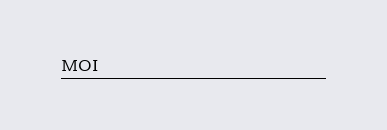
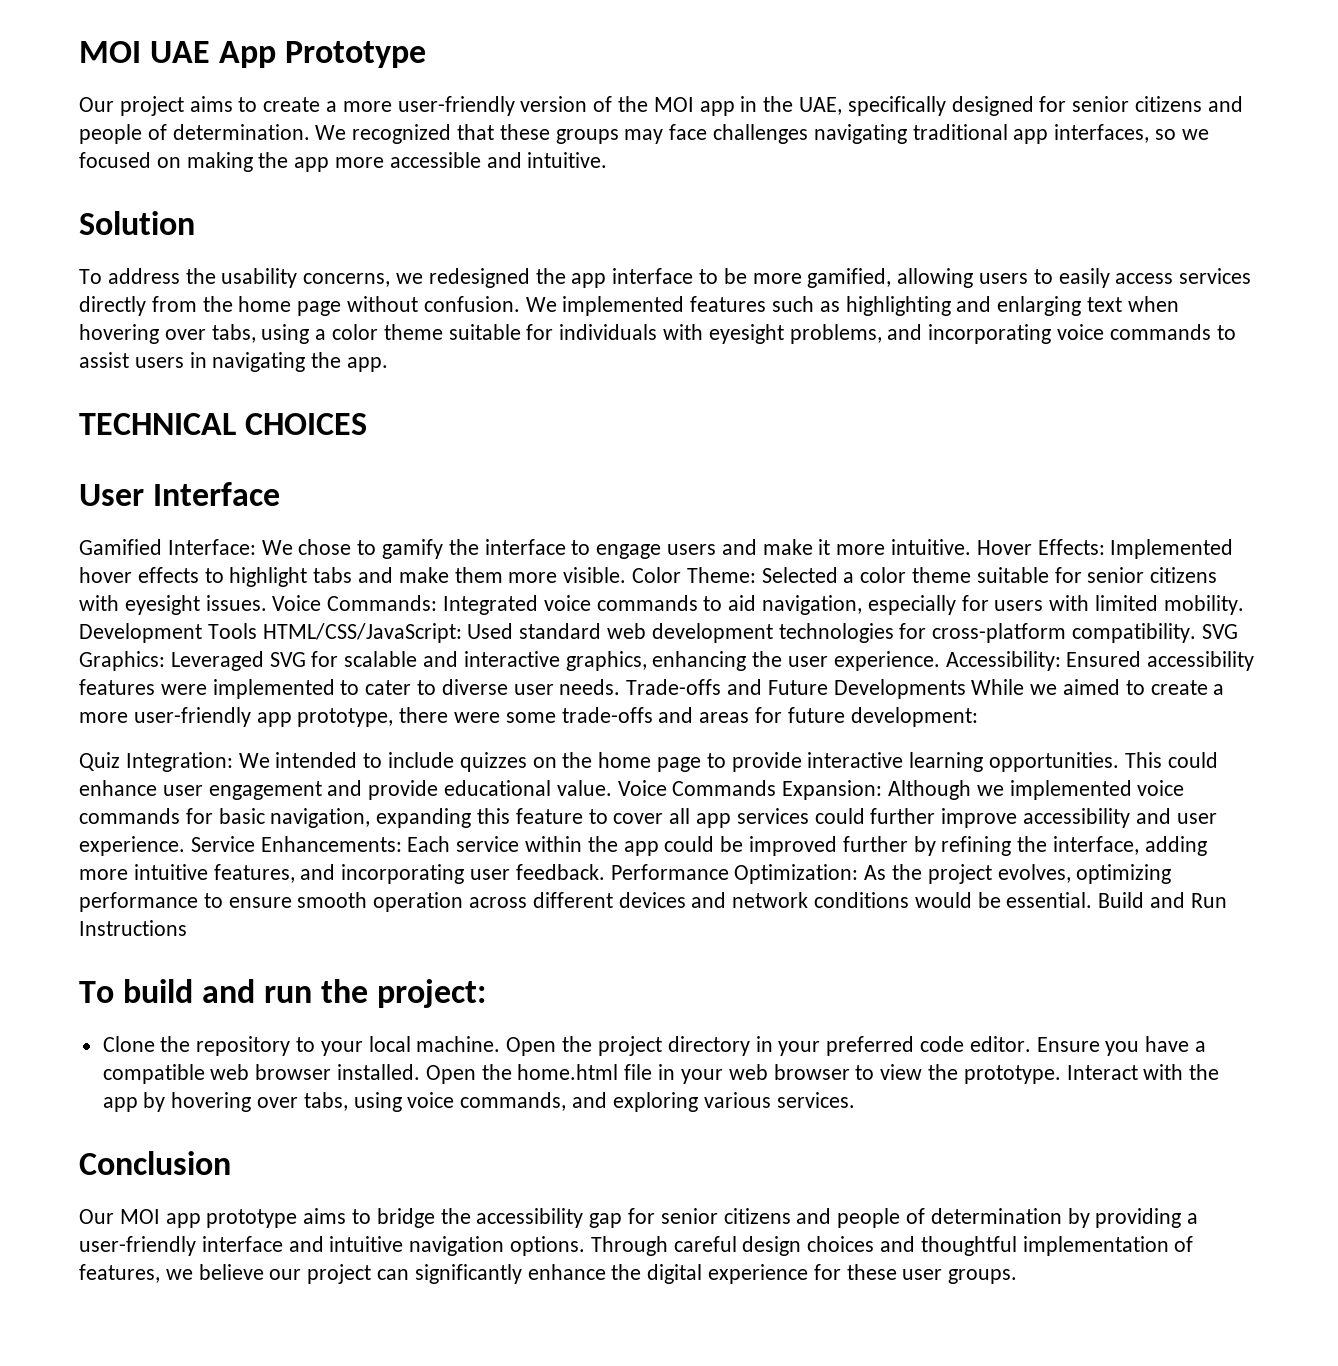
- MOI
+ MOI UAE App Prototype
+ Our project aims to create a more user-friendly version of the MOI app in the UAE, specifically designed for senior citizens and people of determination. We recognized that these groups may face challenges navigating traditional app interfaces, so we focused on making the app more accessible and intuitive.
+ Solution
+ To address the usability concerns, we redesigned the app interface to be more gamified, allowing users to easily access services directly from the home page without confusion. We implemented features such as highlighting and enlarging text when hovering over tabs, using a color theme suitable for individuals with eyesight problems, and incorporating voice commands to assist users in navigating the app.
+ TECHNICAL CHOICES
+ User Interface
+ Gamified Interface: We chose to gamify the interface to engage users and make it more intuitive. Hover Effects: Implemented hover effects to highlight tabs and make them more visible. Color Theme: Selected a color theme suitable for senior citizens with eyesight issues. Voice Commands: Integrated voice commands to aid navigation, especially for users with limited mobility. Development Tools HTML/CSS/JavaScript: Used standard web development technologies for cross-platform compatibility. SVG Graphics: Leveraged SVG for scalable and interactive graphics, enhancing the user experience. Accessibility: Ensured accessibility features were implemented to cater to diverse user needs. Trade-offs and Future Developments While we aimed to create a more user-friendly app prototype, there were some trade-offs and areas for future development:
+ Quiz Integration: We intended to include quizzes on the home page to provide interactive learning opportunities. This could enhance user engagement and provide educational value. Voice Commands Expansion: Although we implemented voice commands for basic navigation, expanding this feature to cover all app services could further improve accessibility and user experience. Service Enhancements: Each service within the app could be improved further by refining the interface, adding more intuitive features, and incorporating user feedback. Performance Optimization: As the project evolves, optimizing performance to ensure smooth operation across different devices and network conditions would be essential. Build and Run Instructions
+ To build and run the project:
+ Clone the repository to your local machine. Open the project directory in your preferred code editor. Ensure you have a compatible web browser installed. Open the home.html file in your web browser to view the prototype. Interact with the app by hovering over tabs, using voice commands, and exploring various services.
+ Conclusion
+ Our MOI app prototype aims to bridge the accessibility gap for senior citizens and people of determination by providing a user-friendly interface and intuitive navigation options. Through careful design choices and thoughtful implementation of features, we believe our project can significantly enhance the digital experience for these user groups.

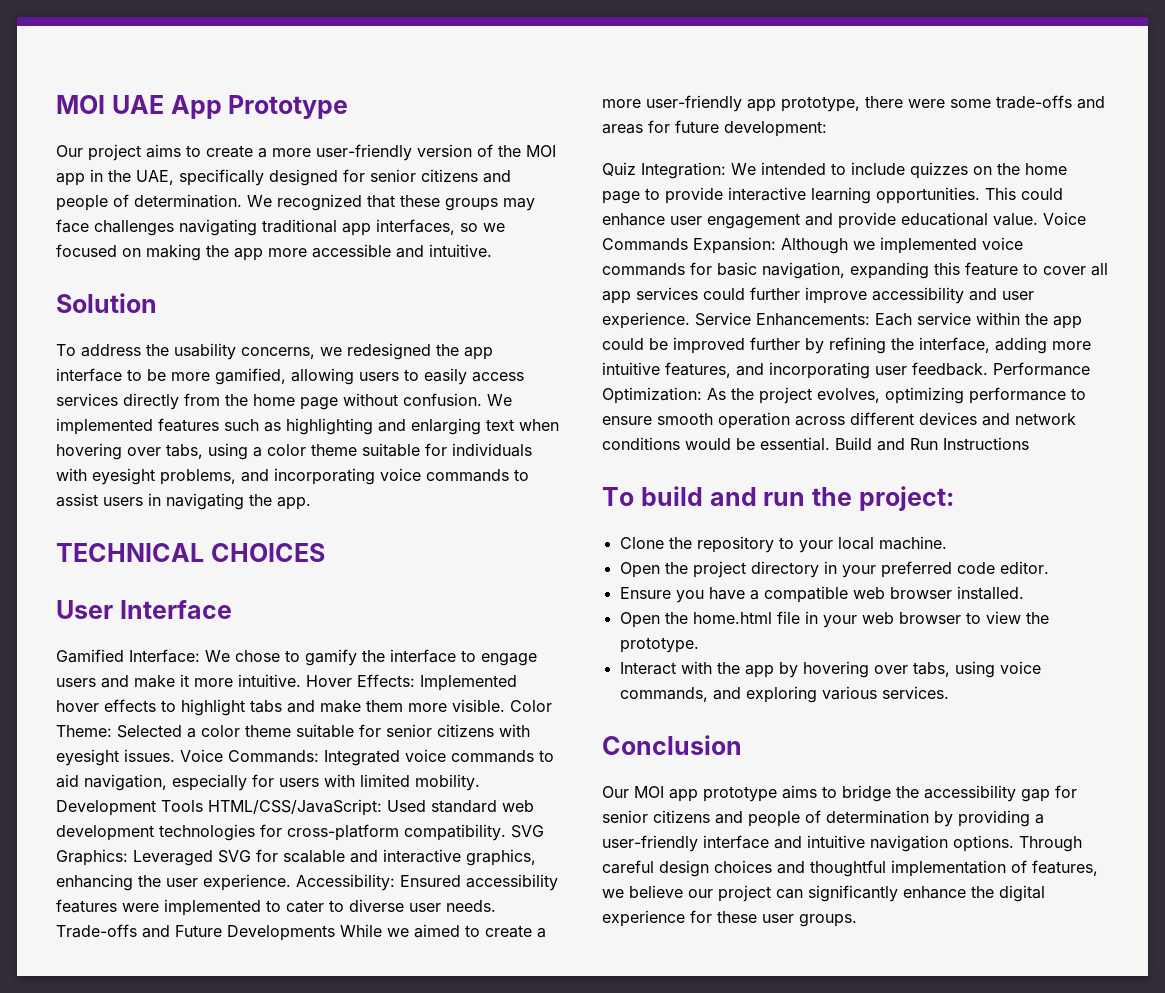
- Clone the repository to your local machine. Open the project directory in your preferred code editor. Ensure you have a compatible web browser installed. Open the home.html file in your web browser to view the prototype. Interact with the app by hovering over tabs, using voice commands, and exploring various services.
+ Clone the repository to your local machine.
+ Open the project directory in your preferred code editor.
+ Ensure you have a compatible web browser installed.
+ Open the home.html file in your web browser to view the prototype.
+ Interact with the app by hovering over tabs, using voice commands, and exploring various services.

